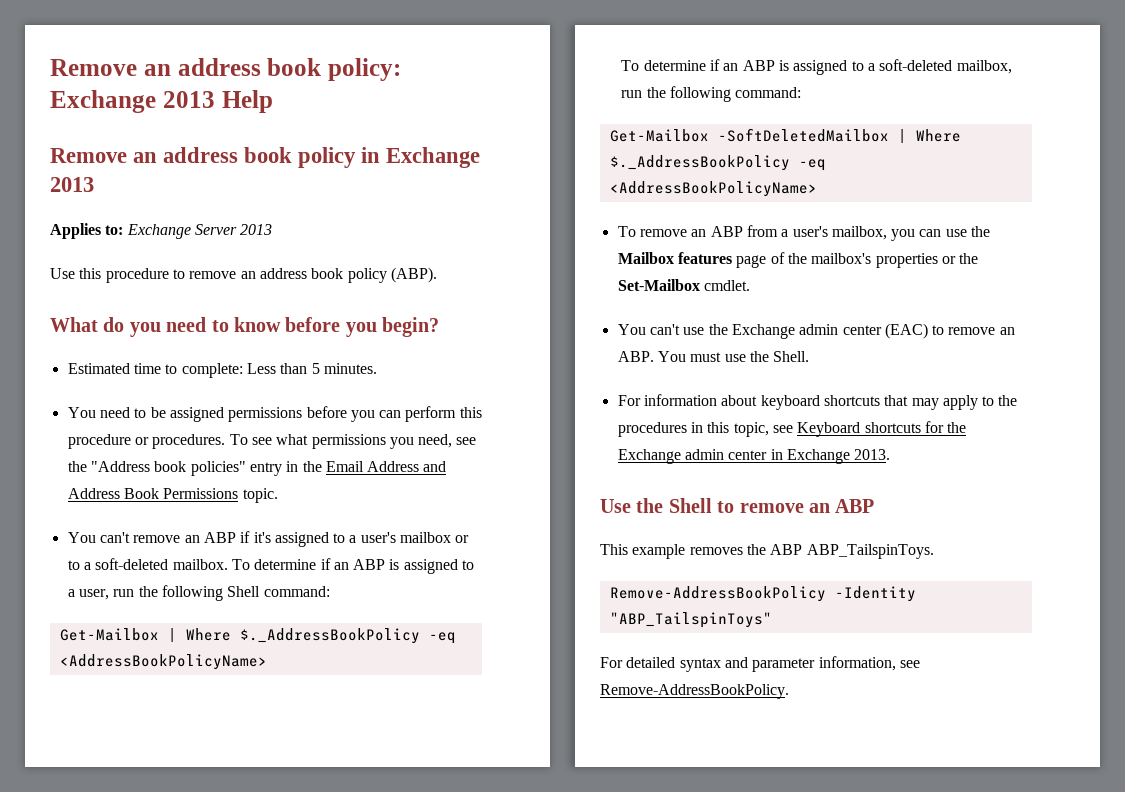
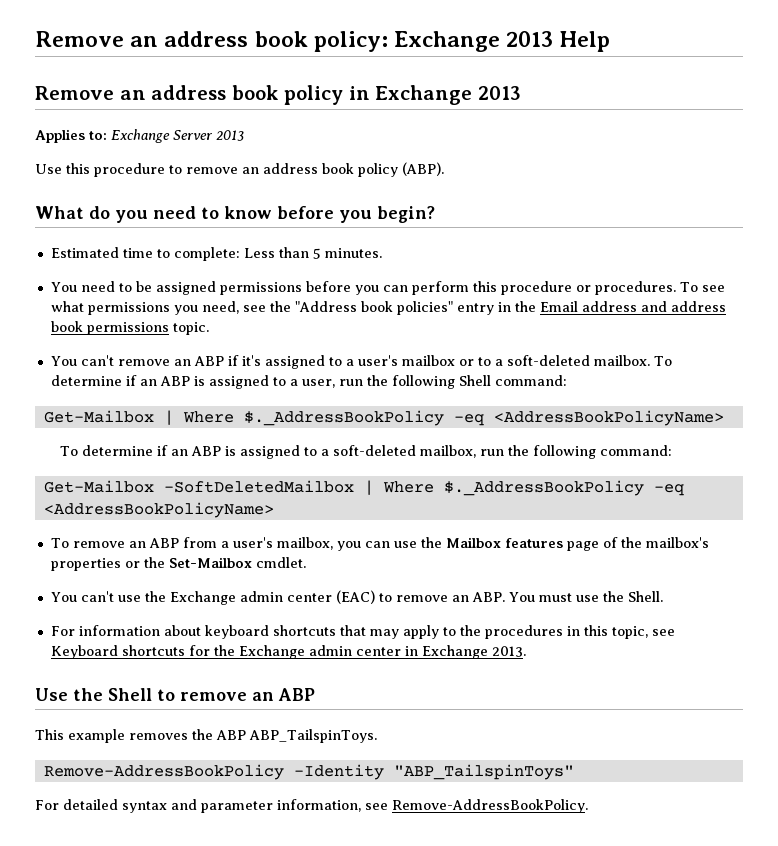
- To see what permissions you need, see the "Address book policies" entry in the Email Address and Address Book Permissions topic.
+ To see what permissions you need, see the "Address book policies" entry in the Email address and address book permissions topic.

